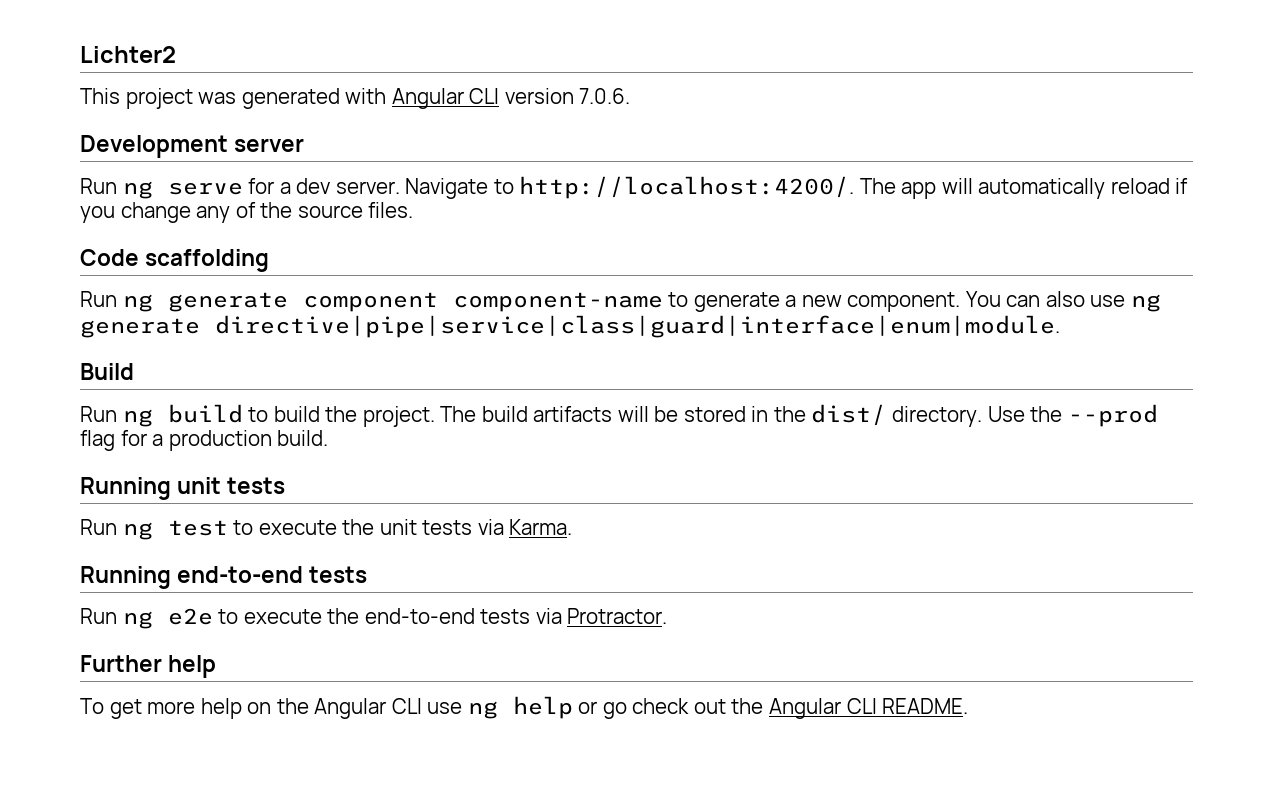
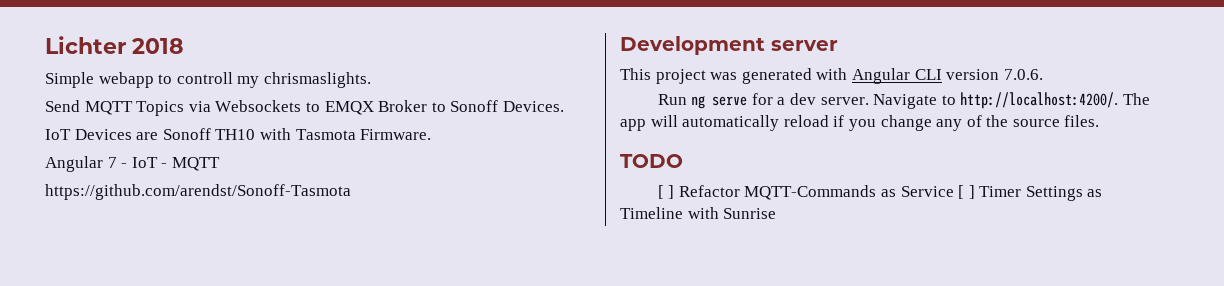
- Lichter2
+ Lichter 2018
+ Simple webapp to controll my chrismaslights.
+ Send MQTT Topics via Websockets to EMQX Broker to Sonoff Devices.
+ IoT Devices are Sonoff TH10 with Tasmota Firmware.
+ Angular 7 - IoT - MQTT
+ https://github.com/arendst/Sonoff-Tasmota
+ Development server
- Development server
- Code scaffolding
- Run ng generate component component-name to generate a new component. You can also use ng generate directive|pipe|service|class|guard|interface|enum|module.
- Build
- Run ng build to build the project. The build artifacts will be stored in the dist/ directory. Use the --prod flag for a production build.
- Running unit tests
- Run ng test to execute the unit tests via Karma.
- Running end-to-end tests
- Run ng e2e to execute the end-to-end tests via Protractor.
- Further help
- To get more help on the Angular CLI use ng help or go check out the Angular CLI README.
+ TODO
+ [ ] Refactor MQTT-Commands as Service [ ] Timer Settings as Timeline with Sunrise

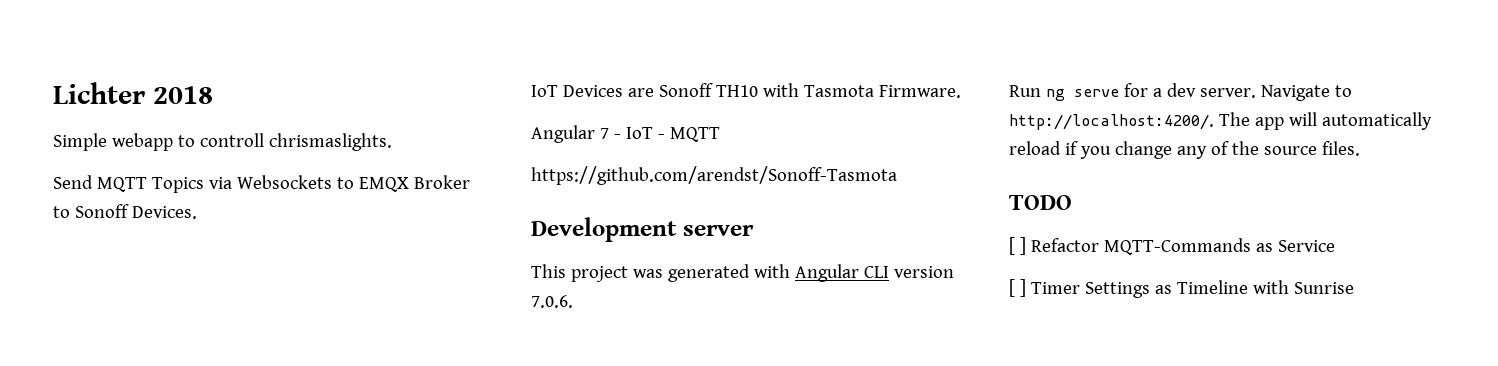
- Simple webapp to controll my chrismaslights.
+ Simple webapp to controll chrismaslights.
- [ ] Refactor MQTT-Commands as Service [ ] Timer Settings as Timeline with Sunrise
+ [ ] Refactor MQTT-Commands as Service
+ [ ] Timer Settings as Timeline with Sunrise

